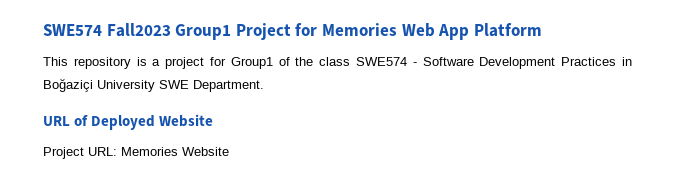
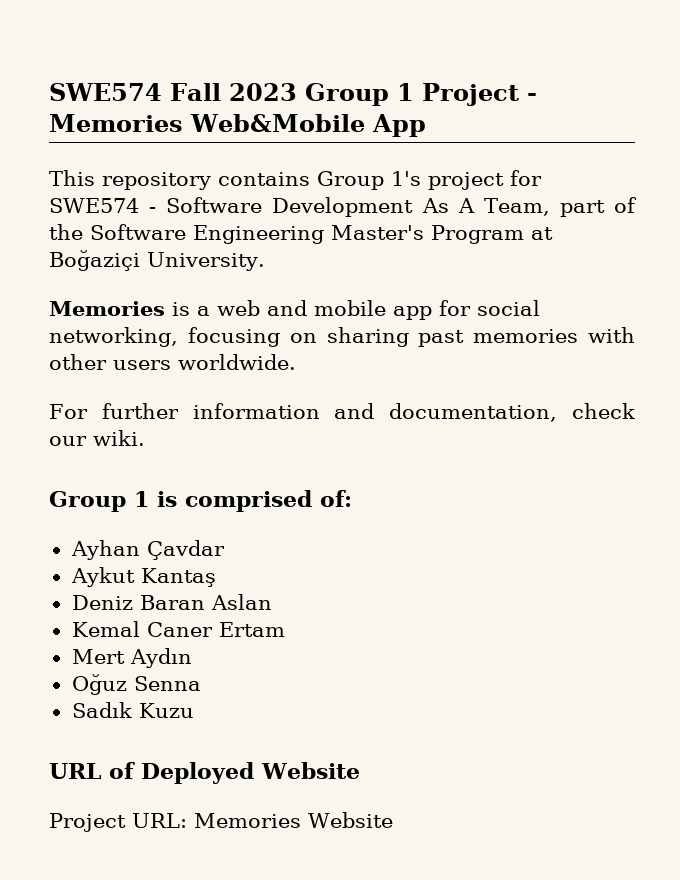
- SWE574 Fall2023 Group1 Project for Memories Web App Platform
+ SWE574 Fall 2023 Group 1 Project - Memories Web&Mobile App
- This repository is a project for Group1 of the class SWE574 - Software Development Practices in Boğaziçi University SWE Department.
+ This repository contains Group 1's project for SWE574 - Software Development As A Team, part of the Software Engineering Master's Program at Boğaziçi University.
+ Memories is a web and mobile app for social networking, focusing on sharing past memories with other users worldwide.
+ For further information and documentation, check our wiki.
+ Group 1 is comprised of:
+ Ayhan Çavdar
+ Aykut Kantaş
+ Deniz Baran Aslan
+ Kemal Caner Ertam
+ Mert Aydın
+ Oğuz Senna
+ Sadık Kuzu

